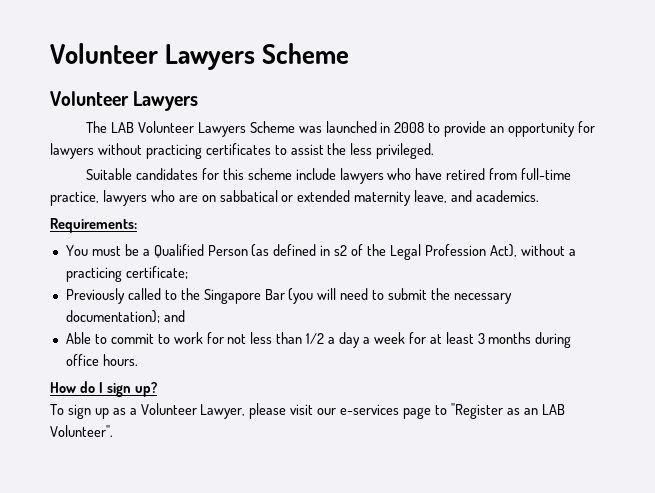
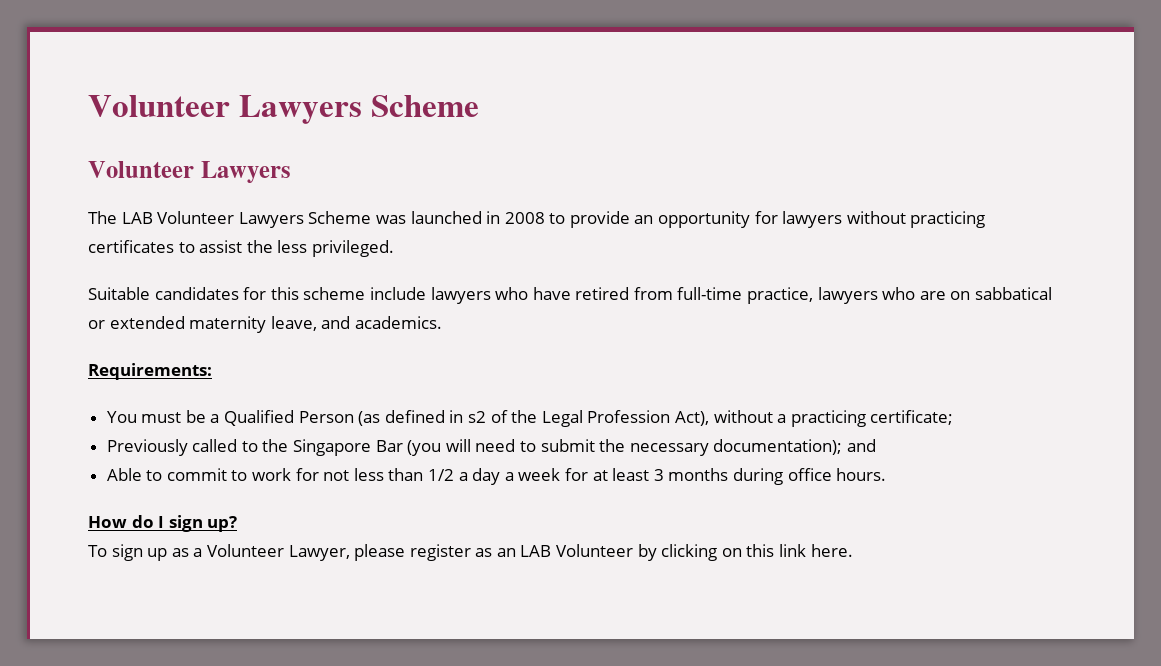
- To sign up as a Volunteer Lawyer, please visit our e-services page to "Register as an LAB Volunteer".
+ To sign up as a Volunteer Lawyer, please register as an LAB Volunteer by clicking on this link here.

